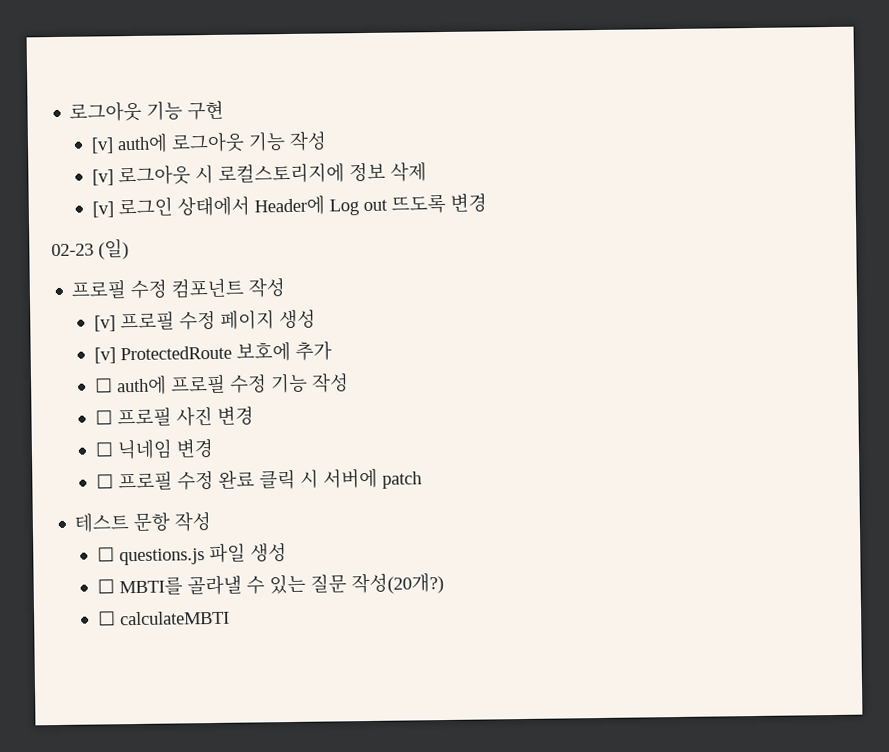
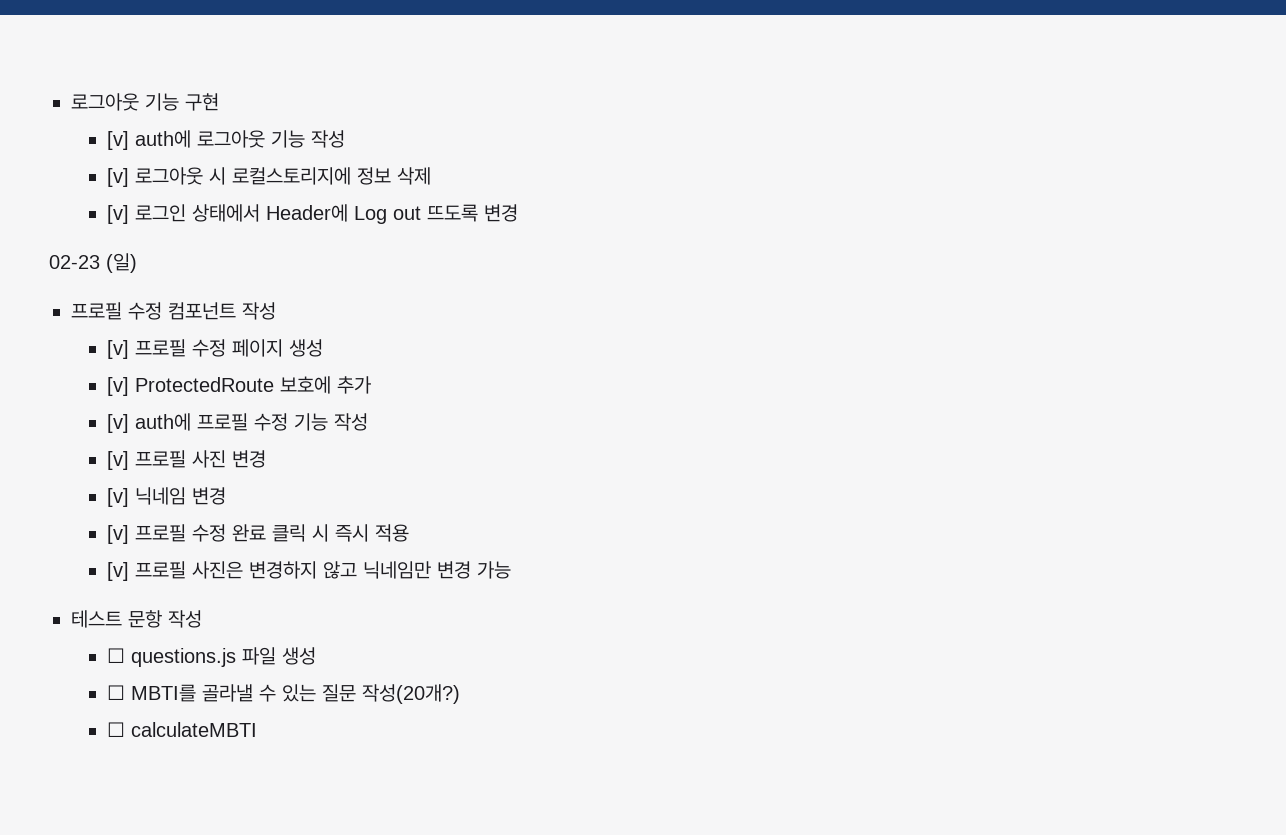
- ☐ auth에 프로필 수정 기능 작성
+ [v] auth에 프로필 수정 기능 작성
- ☐ 프로필 사진 변경
+ [v] 프로필 사진 변경
- ☐ 닉네임 변경
+ [v] 닉네임 변경
- ☐ 프로필 수정 완료 클릭 시 서버에 patch
+ [v] 프로필 수정 완료 클릭 시 즉시 적용
+ [v] 프로필 사진은 변경하지 않고 닉네임만 변경 가능

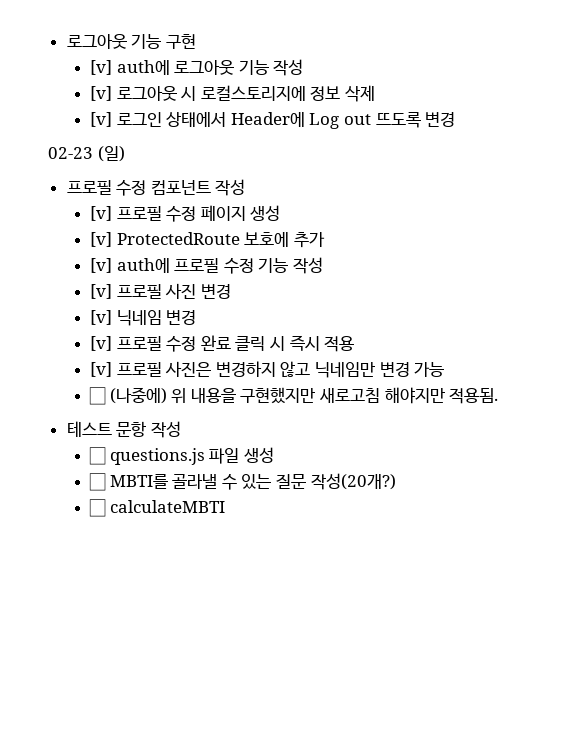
+ ☐ (나중에) 위 내용을 구현했지만 새로고침 해야지만 적용됨.

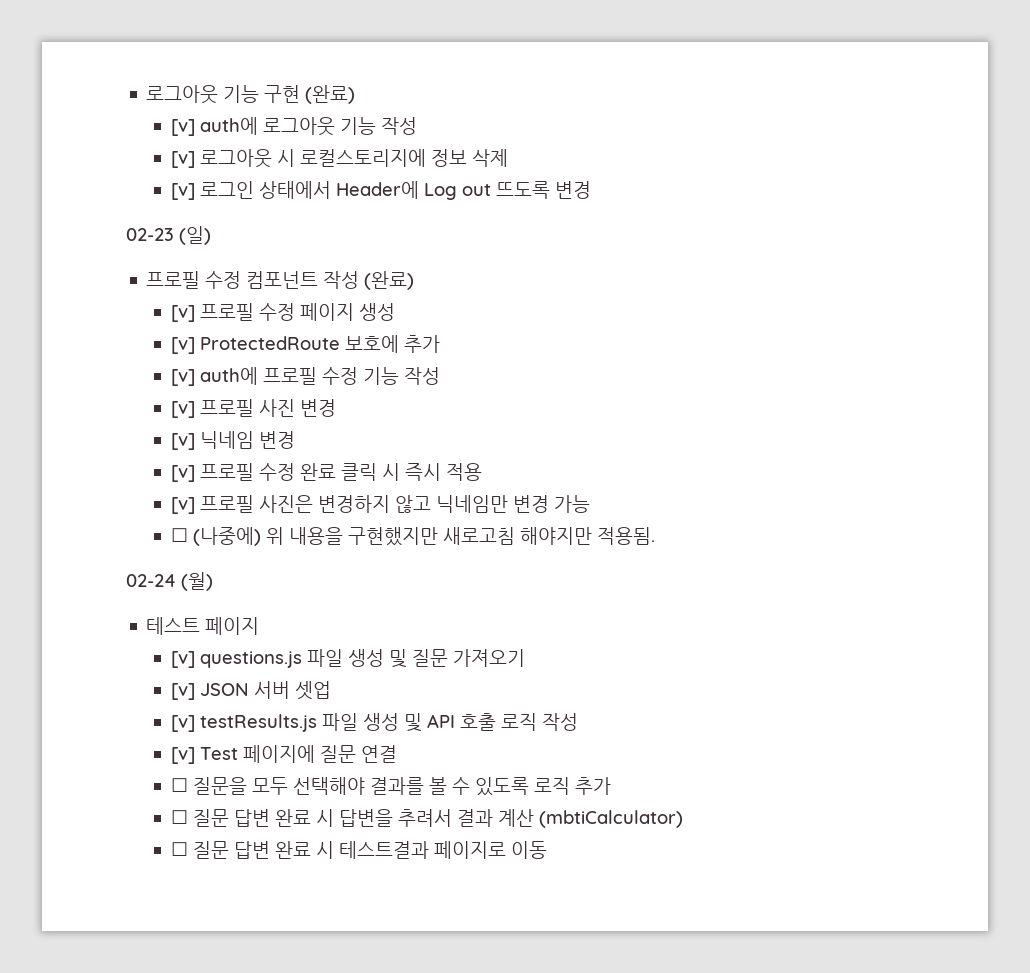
- 로그아웃 기능 구현
+ 로그아웃 기능 구현 (완료)
- 프로필 수정 컴포넌트 작성
+ 프로필 수정 컴포넌트 작성 (완료)
+ 02-24 (월)
- 테스트 문항 작성
- ☐ questions.js 파일 생성
- ☐ MBTI를 골라낼 수 있는 질문 작성(20개?)
- ☐ calculateMBTI
+ 테스트 페이지
+ [v] questions.js 파일 생성 및 질문 가져오기
+ [v] JSON 서버 셋업
+ [v] testResults.js 파일 생성 및 API 호출 로직 작성
+ [v] Test 페이지에 질문 연결
+ ☐ 질문을 모두 선택해야 결과를 볼 수 있도록 로직 추가
+ ☐ 질문 답변 완료 시 답변을 추려서 결과 계산 (mbtiCalculator)
+ ☐ 질문 답변 완료 시 테스트결과 페이지로 이동

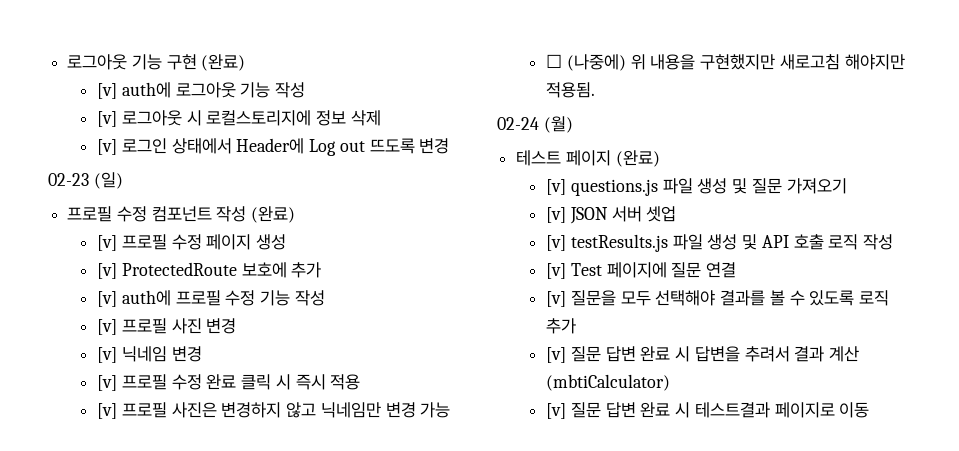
- 테스트 페이지
+ 테스트 페이지 (완료)
- ☐ 질문을 모두 선택해야 결과를 볼 수 있도록 로직 추가
+ [v] 질문을 모두 선택해야 결과를 볼 수 있도록 로직 추가
- ☐ 질문 답변 완료 시 답변을 추려서 결과 계산 (mbtiCalculator)
+ [v] 질문 답변 완료 시 답변을 추려서 결과 계산 (mbtiCalculator)
- ☐ 질문 답변 완료 시 테스트결과 페이지로 이동
+ [v] 질문 답변 완료 시 테스트결과 페이지로 이동

